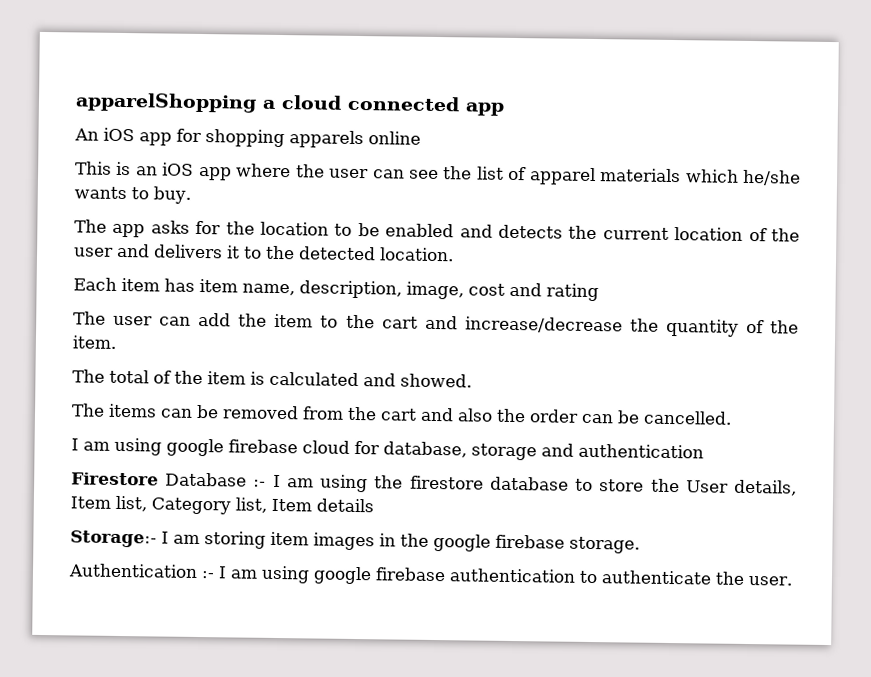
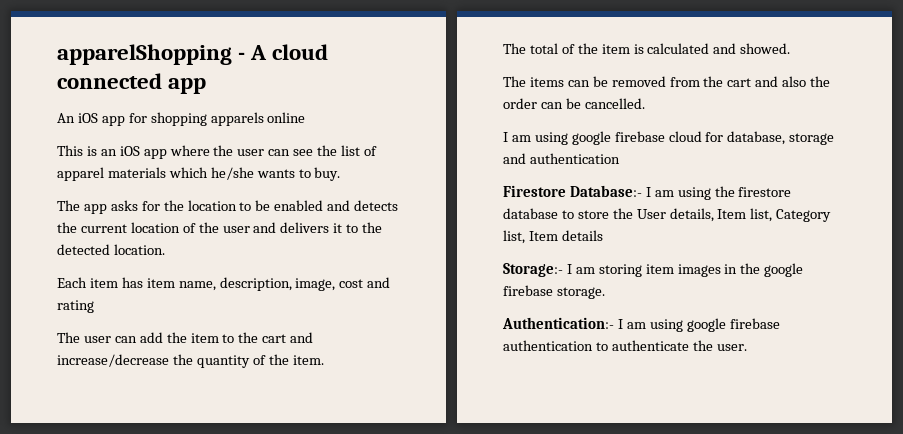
- apparelShopping a cloud connected app
+ apparelShopping - A cloud connected app
- Firestore Database :- I am using the firestore database to store the User details, Item list, Category list, Item details
+ Firestore Database:- I am using the firestore database to store the User details, Item list, Category list, Item details
- Authentication :- I am using google firebase authentication to authenticate the user.
+ Authentication:- I am using google firebase authentication to authenticate the user.

